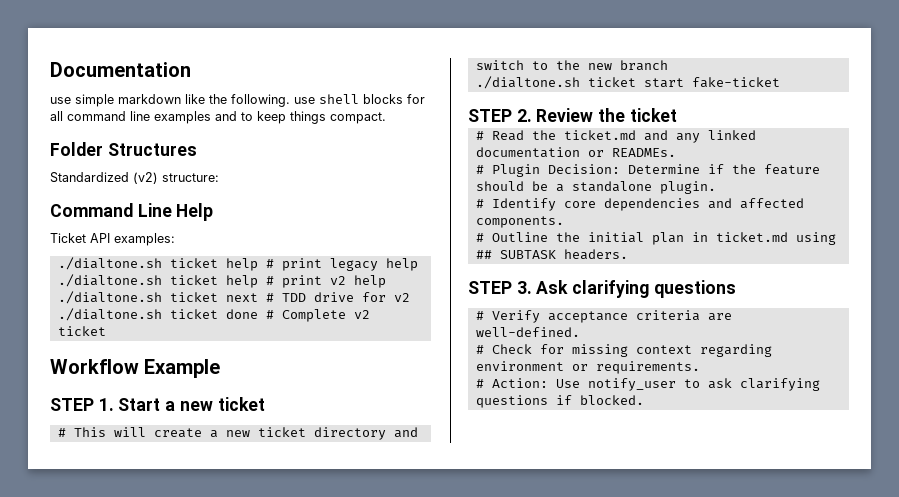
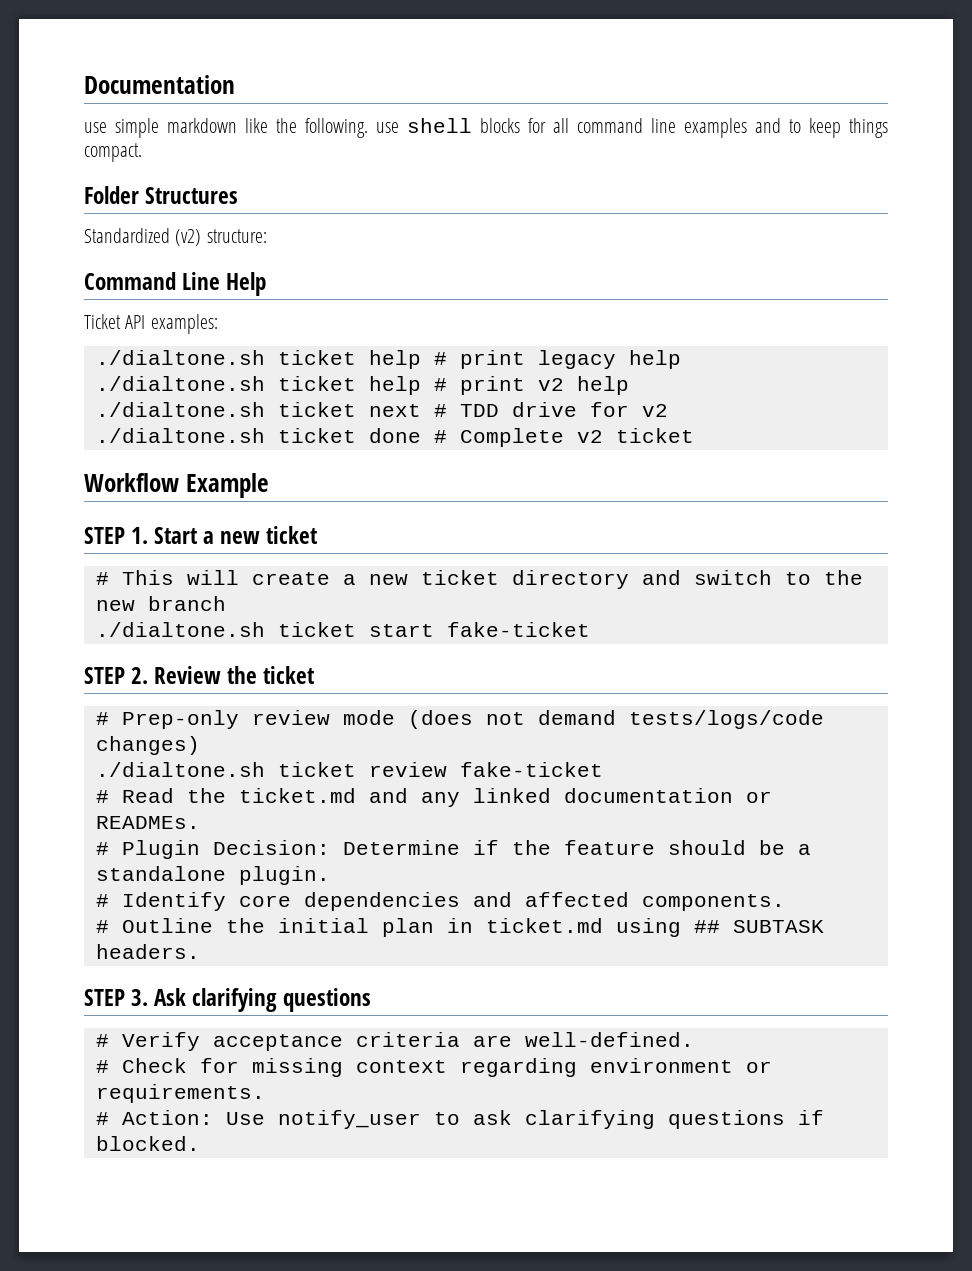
+ # Prep-only review mode (does not demand tests/logs/code changes)
+ ./dialtone.sh ticket review fake-ticket

